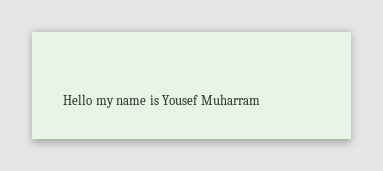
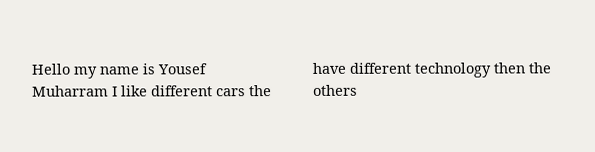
- Hello my name is Yousef Muharram
+ Hello my name is Yousef Muharram I like different cars the have different technology then the others

